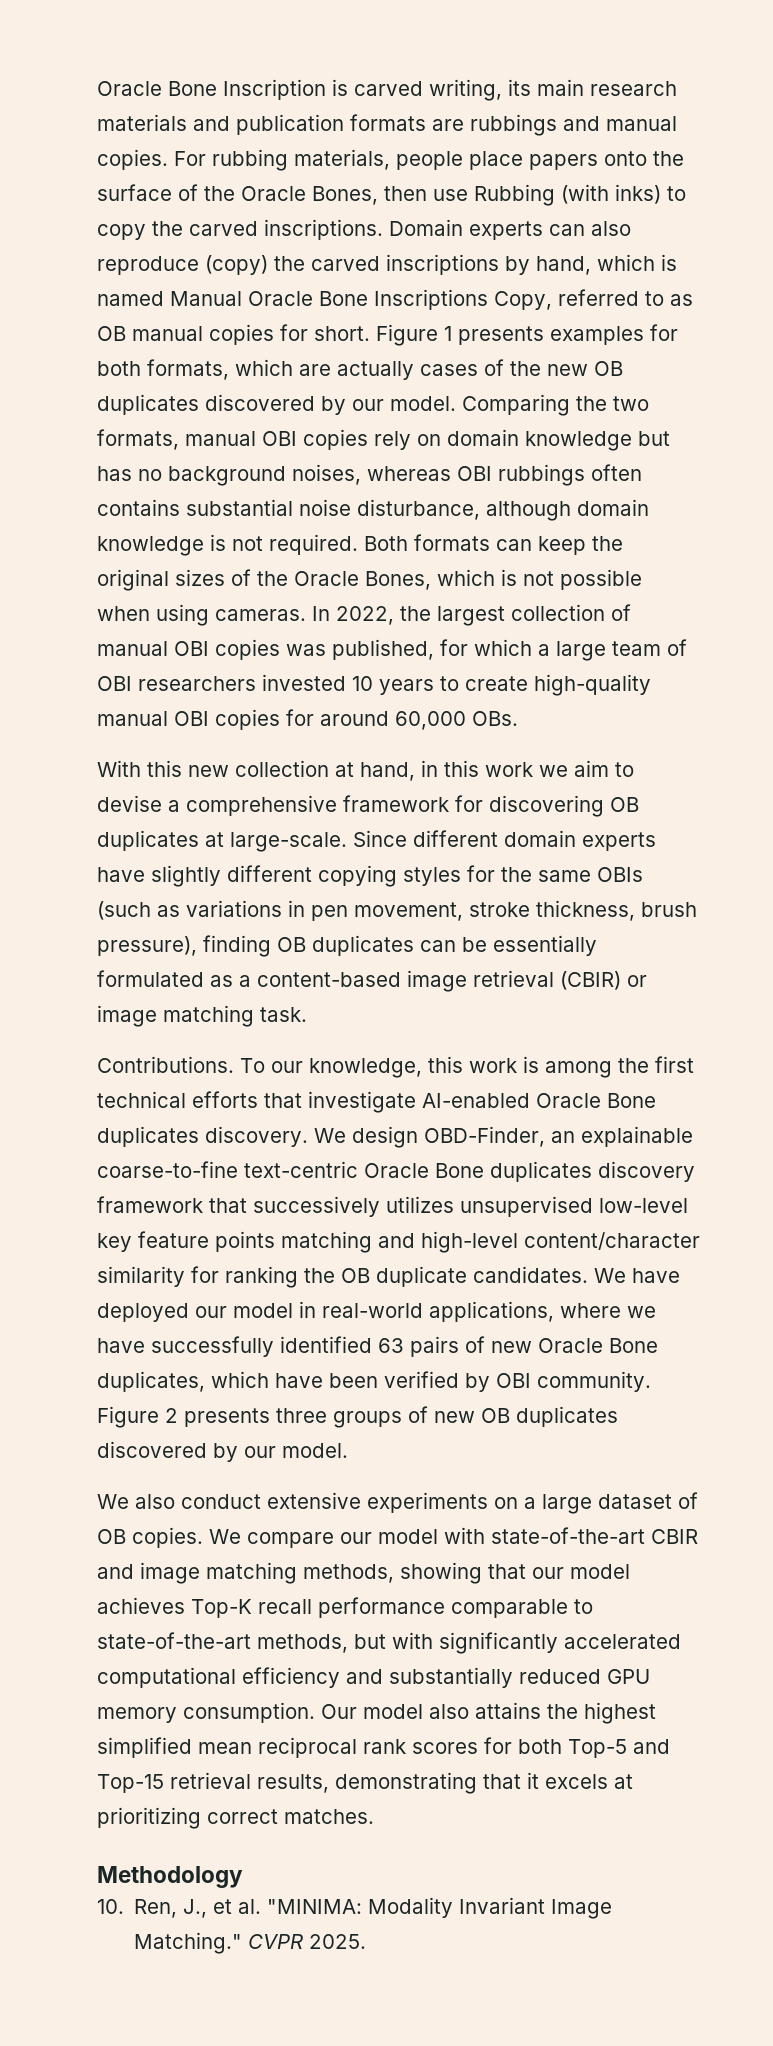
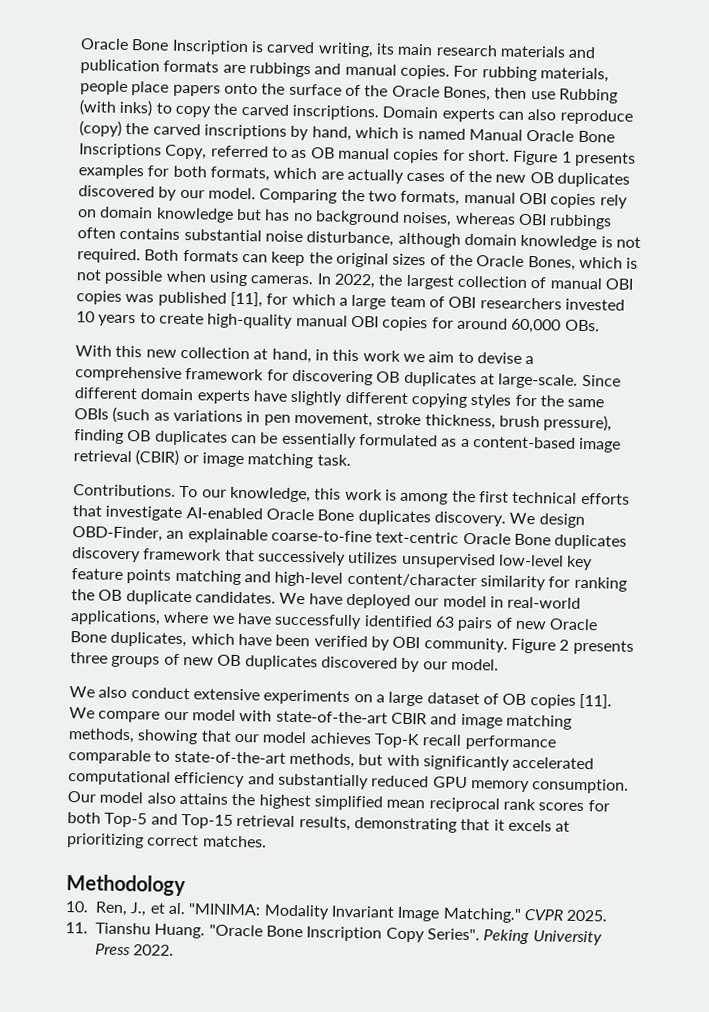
- In 2022, the largest collection of manual OBI copies was published, for which a large team of OBI researchers invested 10 years to create high-quality manual OBI copies for around 60,000 OBs.
+ In 2022, the largest collection of manual OBI copies was published [11], for which a large team of OBI researchers invested 10 years to create high-quality manual OBI copies for around 60,000 OBs.
- We also conduct extensive experiments on a large dataset of OB copies.
+ We also conduct extensive experiments on a large dataset of OB copies [11].
+ 11. Tianshu Huang. "Oracle Bone Inscription Copy Series". Peking University Press 2022.

